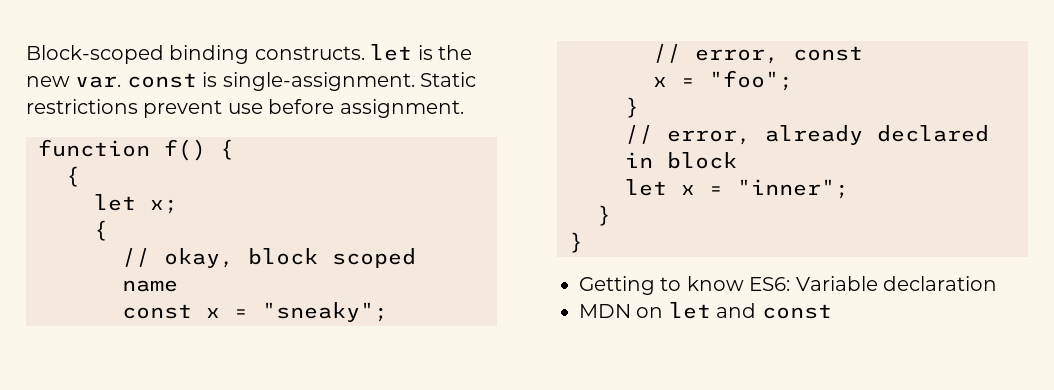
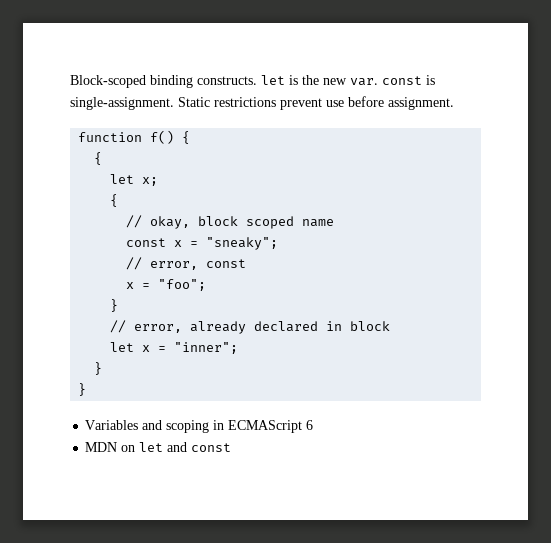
- Getting to know ES6: Variable declaration
+ Variables and scoping in ECMAScript 6

